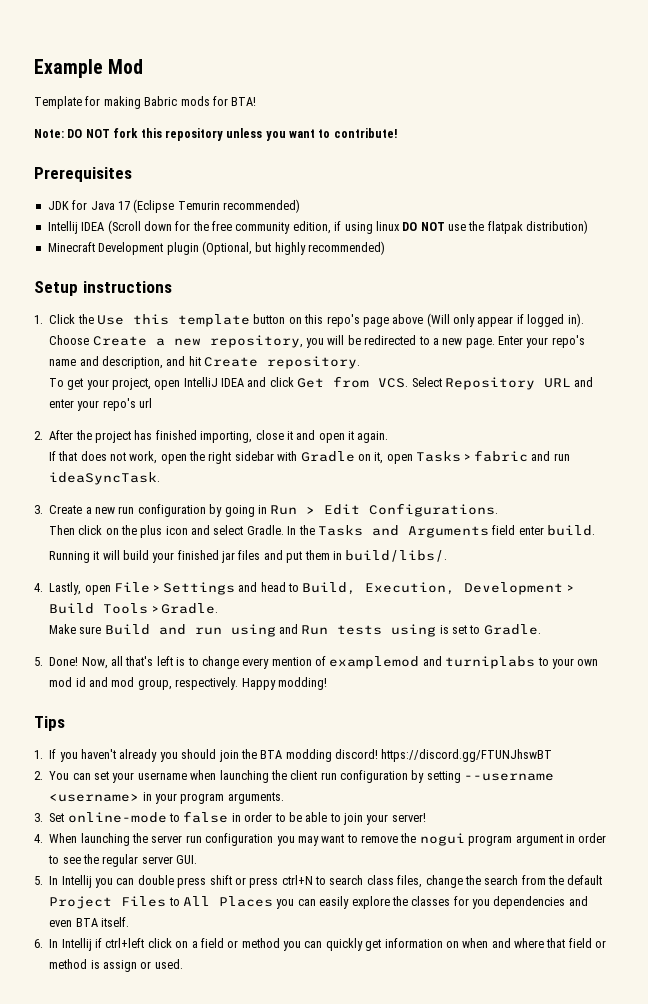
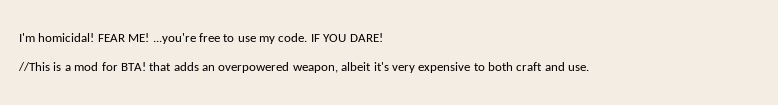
- Example Mod
- Template for making Babric mods for BTA!
- Note: DO NOT fork this repository unless you want to contribute!
- Prerequisites
- JDK for Java 17 (Eclipse Temurin recommended)
- Intellij IDEA (Scroll down for the free community edition, if using linux DO NOT use the flatpak distribution)
- Minecraft Development plugin (Optional, but highly recommended)
- Setup instructions
- 1. Click the Use this template button on this repo's page above (Will only appear if logged in). Choose Create a new repository, you will be redirected to a new page. Enter your repo's name and description, and hit Create repository.
- To get your project, open IntelliJ IDEA and click Get from VCS. Select Repository URL and enter your repo's url
- 2. After the project has finished importing, close it and open it again.
- If that does not work, open the right sidebar with Gradle on it, open Tasks > fabric and run ideaSyncTask.
- 3. Create a new run configuration by going in Run > Edit Configurations.
- Then click on the plus icon and select Gradle. In the Tasks and Arguments field enter build.
- Running it will build your finished jar files and put them in build/libs/.
- 4. Lastly, open File > Settings and head to Build, Execution, Development > Build Tools > Gradle.
- Make sure Build and run using and Run tests using is set to Gradle.
- 5. Done! Now, all that's left is to change every mention of examplemod and turniplabs to your own mod id and mod group, respectively. Happy modding!
- Tips
- 1. If you haven't already you should join the BTA modding discord! https://discord.gg/FTUNJhswBT
- 2. You can set your username when launching the client run configuration by setting --username <username> in your program arguments.
- 3. Set online-mode to false in order to be able to join your server!
- 4. When launching the server run configuration you may want to remove the nogui program argument in order to see the regular server GUI.
- 5. In Intellij you can double press shift or press ctrl+N to search class files, change the search from the default Project Files to All Places you can easily explore the classes for you dependencies and even BTA itself.
- 6. In Intellij if ctrl+left click on a field or method you can quickly get information on when and where that field or method is assign or used.
+ I'm homicidal! FEAR ME! ...you're free to use my code. IF YOU DARE!
+ //This is a mod for BTA! that adds an overpowered weapon, albeit it's very expensive to both craft and use.

